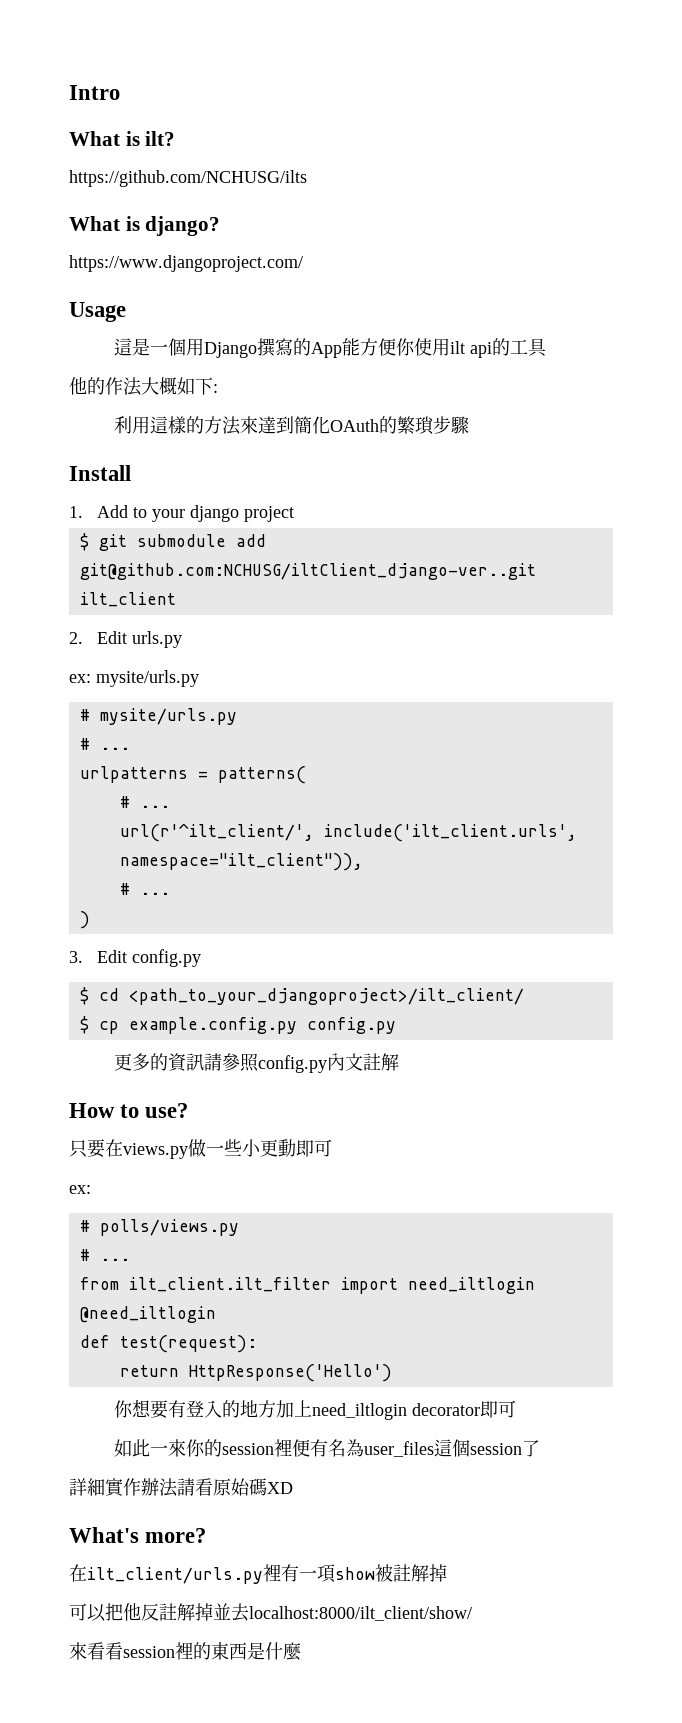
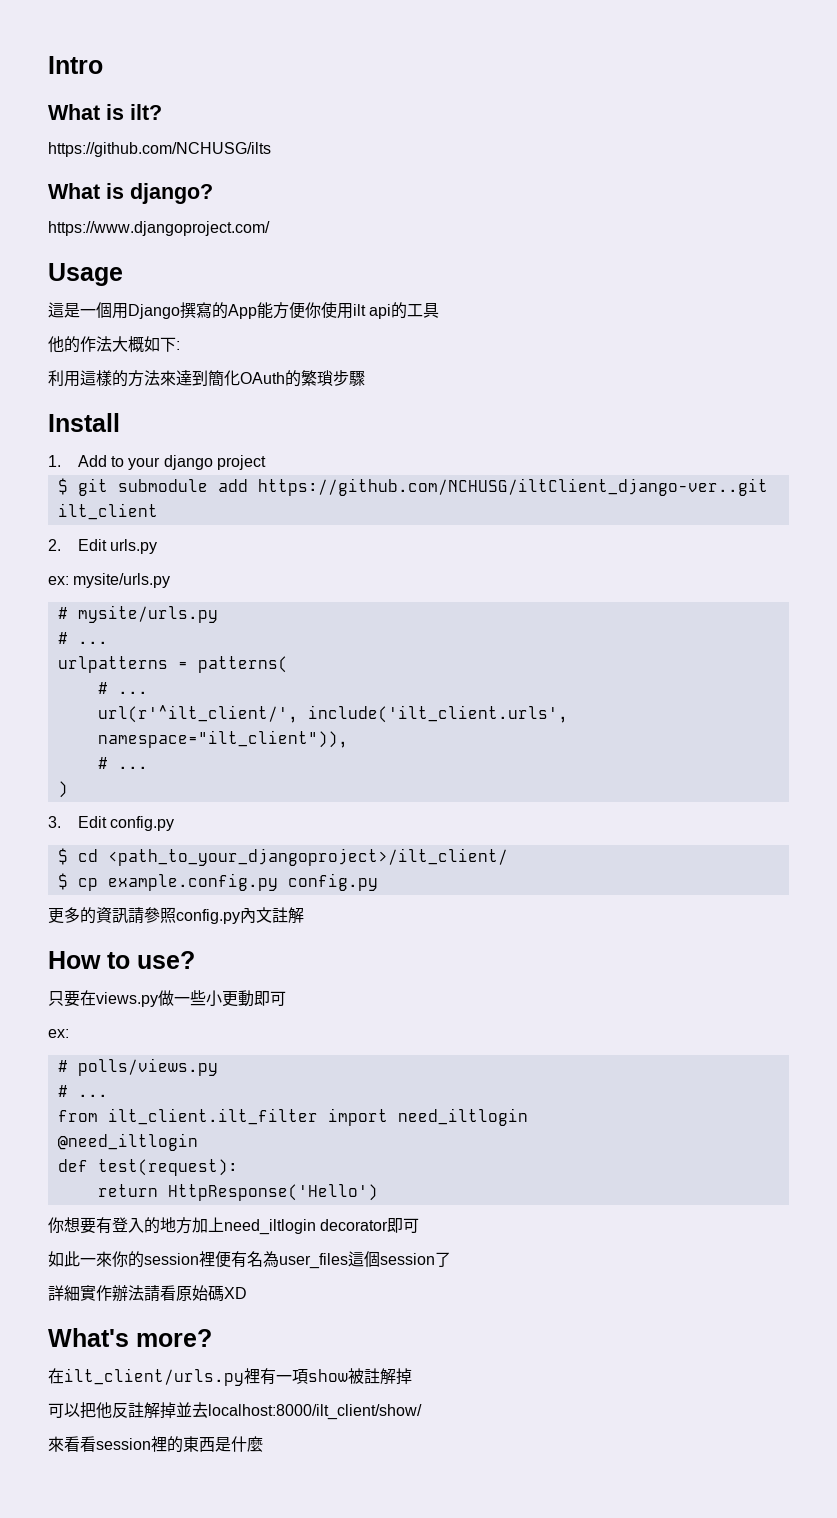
- $ git submodule add git@github.com:NCHUSG/iltClient_django-ver..git ilt_client
+ $ git submodule add https://github.com/NCHUSG/iltClient_django-ver..git ilt_client

